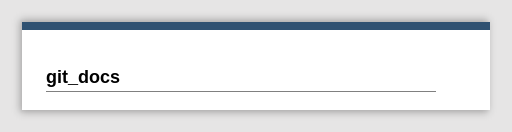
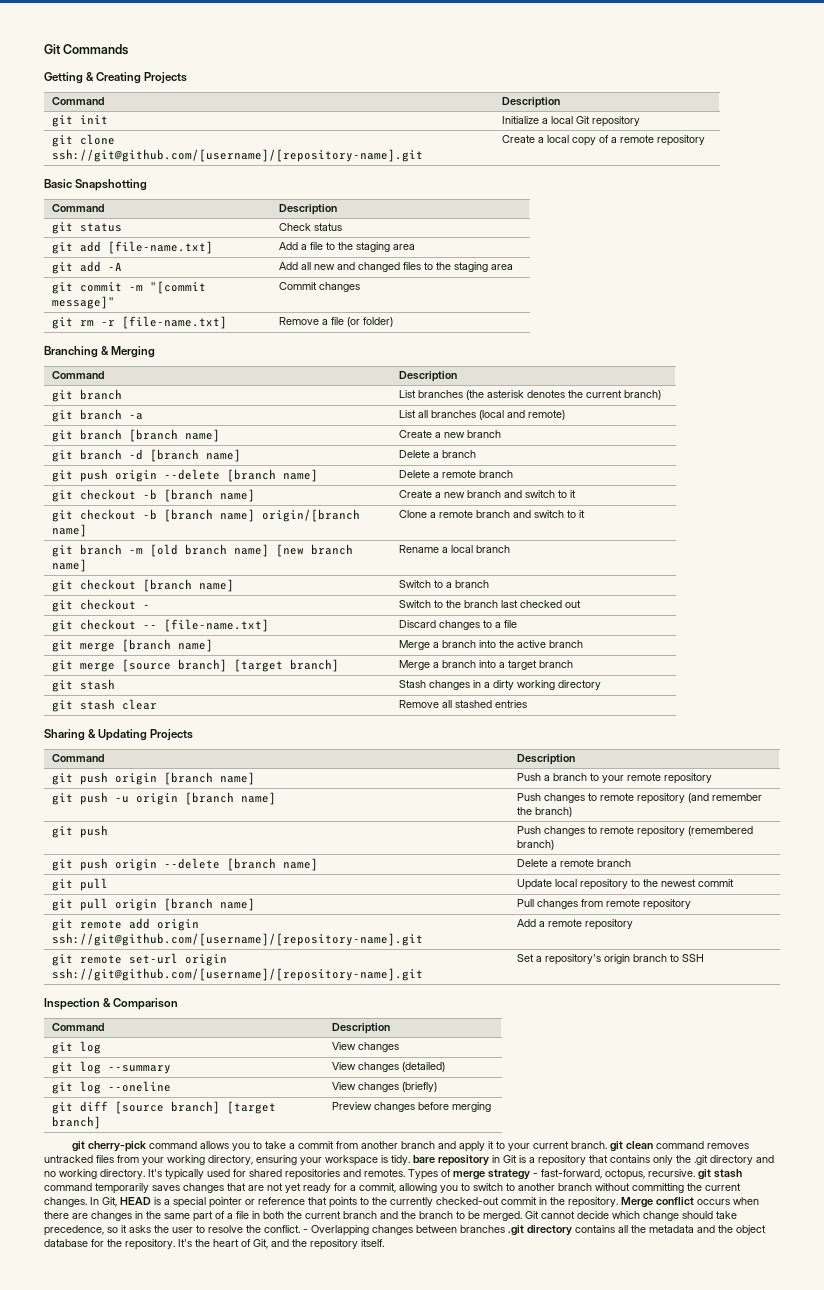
- git_docs
+ Git Commands
+ Getting & Creating Projects
+ Command | Description
+ git init | Initialize a local Git repository
+ git clone ssh://git@github.com/[username]/[repository-name].git | Create a local copy of a remote repository
+ Basic Snapshotting
+ Command | Description
+ git status | Check status
+ git add [file-name.txt] | Add a file to the staging area
+ git add -A | Add all new and changed files to the staging area
+ git commit -m "[commit message]" | Commit changes
+ git rm -r [file-name.txt] | Remove a file (or folder)
+ Branching & Merging
+ Command | Description
+ git branch | List branches (the asterisk denotes the current branch)
+ git branch -a | List all branches (local and remote)
+ git branch [branch name] | Create a new branch
+ git branch -d [branch name] | Delete a branch
+ git push origin --delete [branch name] | Delete a remote branch
+ git checkout -b [branch name] | Create a new branch and switch to it
+ git checkout -b [branch name] origin/[branch name] | Clone a remote branch and switch to it
+ git branch -m [old branch name] [new branch name] | Rename a local branch
+ git checkout [branch name] | Switch to a branch
+ git checkout - | Switch to the branch last checked out
+ git checkout -- [file-name.txt] | Discard changes to a file
+ git merge [branch name] | Merge a branch into the active branch
+ git merge [source branch] [target branch] | Merge a branch into a target branch
+ git stash | Stash changes in a dirty working directory
+ git stash clear | Remove all stashed entries
+ Sharing & Updating Projects
+ Command | Description
+ git push origin [branch name] | Push a branch to your remote repository
+ git push -u origin [branch name] | Push changes to remote repository (and remember the branch)
+ git push | Push changes to remote repository (remembered branch)
+ git push origin --delete [branch name] | Delete a remote branch
+ git pull | Update local repository to the newest commit
+ git pull origin [branch name] | Pull changes from remote repository
+ git remote add origin ssh://git@github.com/[username]/[repository-name].git | Add a remote repository
+ git remote set-url origin ssh://git@github.com/[username]/[repository-name].git | Set a repository's origin branch to SSH
+ Inspection & Comparison
+ Command | Description
+ git log | View changes
+ git log --summary | View changes (detailed)
+ git log --oneline | View changes (briefly)
+ git diff [source branch] [target branch] | Preview changes before merging
+ git cherry-pick command allows you to take a commit from another branch and apply it to your current branch. git clean command removes untracked files from your working directory, ensuring your workspace is tidy. bare repository in Git is a repository that contains only the .git directory and no working directory. It's typically used for shared repositories and remotes. Types of merge strategy - fast-forward, octopus, recursive. git stash command temporarily saves changes that are not yet ready for a commit, allowing you to switch to another branch without committing the current changes. In Git, HEAD is a special pointer or reference that points to the currently checked-out commit in the repository. Merge conflict occurs when there are changes in the same part of a file in both the current branch and the branch to be merged. Git cannot decide which change should take precedence, so it asks the user to resolve the conflict. - Overlapping changes between branches .git directory contains all the metadata and the object database for the repository. It's the heart of Git, and the repository itself.

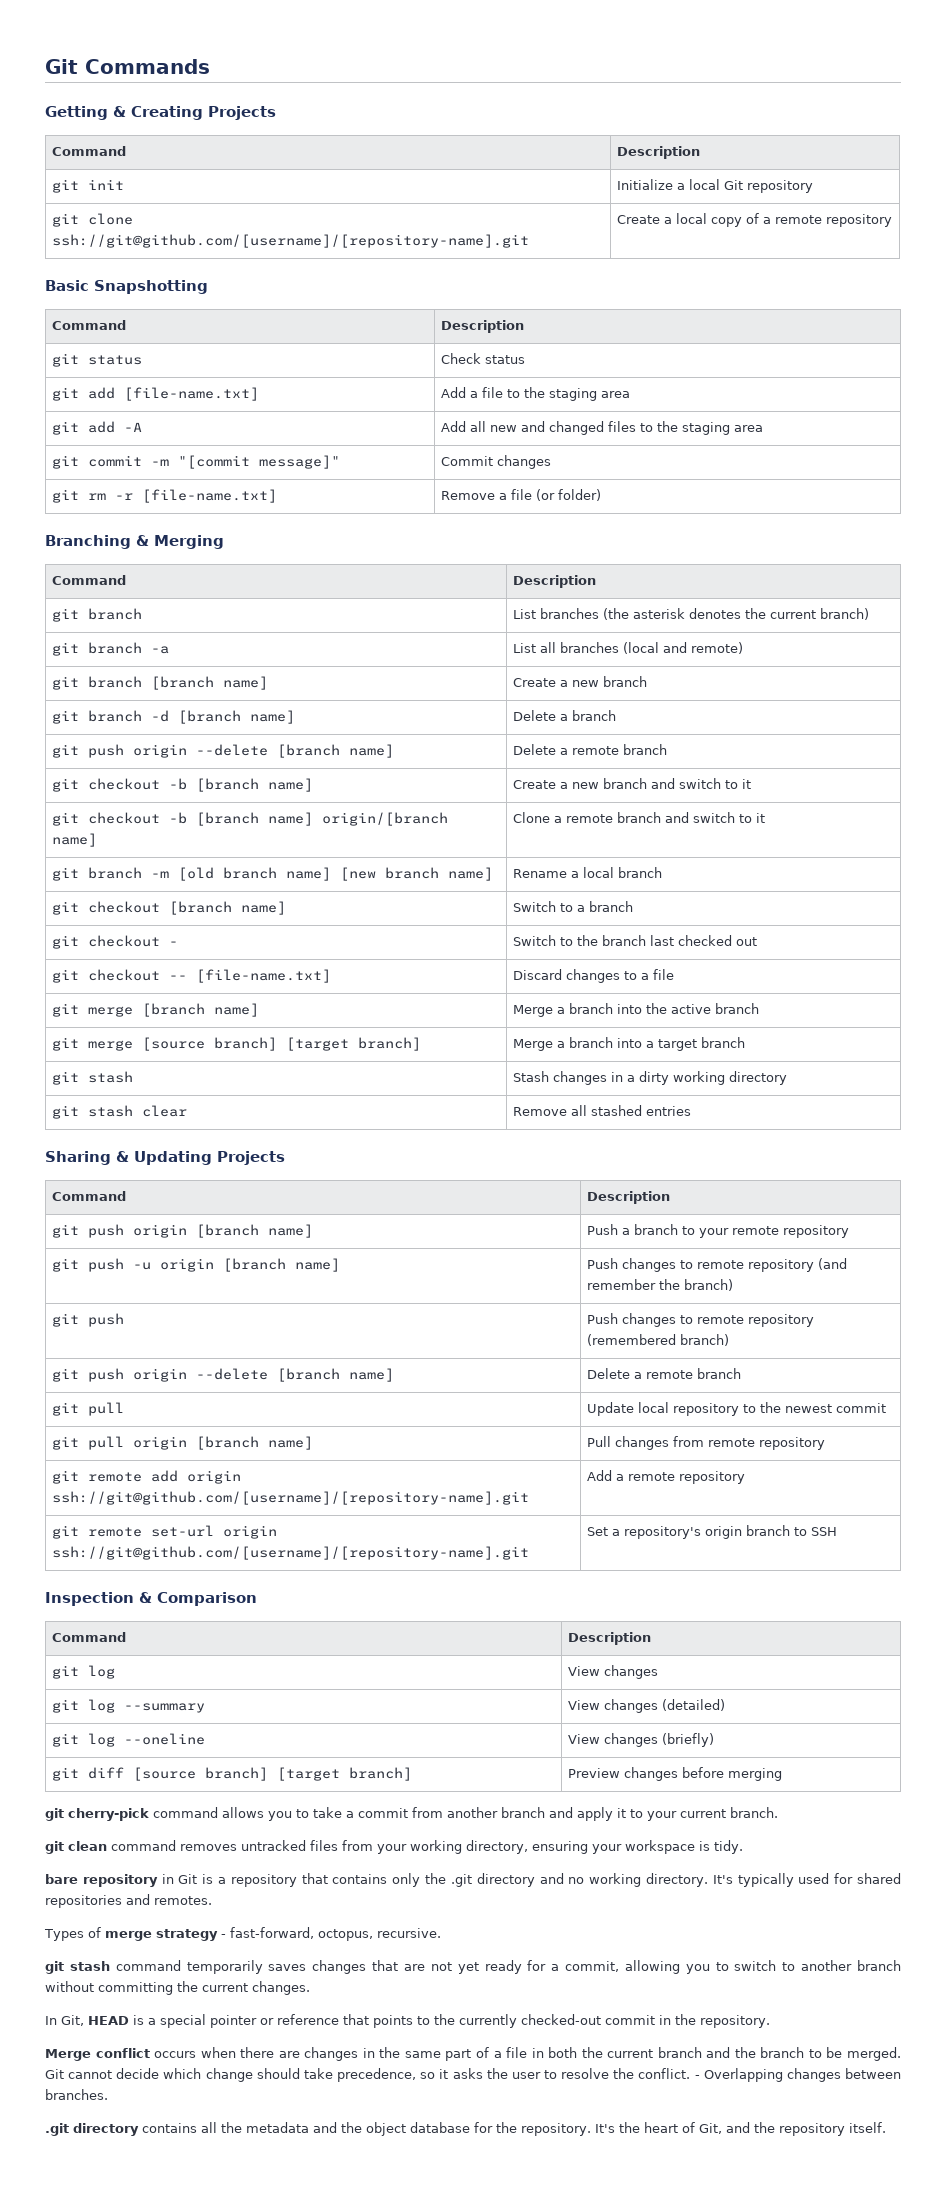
- git cherry-pick command allows you to take a commit from another branch and apply it to your current branch. git clean command removes untracked files from your working directory, ensuring your workspace is tidy. bare repository in Git is a repository that contains only the .git directory and no working directory.
+ git cherry-pick command allows you to take a commit from another branch and apply it to your current branch.
+ git clean command removes untracked files from your working directory, ensuring your workspace is tidy.
+ bare repository in Git is a repository that contains only the .git directory and no working directory.
- It's typically used for shared repositories and remotes. Types of merge strategy - fast-forward, octopus, recursive. git stash command temporarily saves changes that are not yet ready for a commit, allowing you to switch to another branch without committing the current changes. In Git, HEAD is a special pointer or reference that points to the currently checked-out commit in the repository. Merge conflict occurs when there are changes in the same part of a file in both the current branch and the branch to be merged.
+ It's typically used for shared repositories and remotes.
+ Types of merge strategy - fast-forward, octopus, recursive.
+ git stash command temporarily saves changes that are not yet ready for a commit, allowing you to switch to another branch without committing the current changes.
+ In Git, HEAD is a special pointer or reference that points to the currently checked-out commit in the repository.
+ Merge conflict occurs when there are changes in the same part of a file in both the current branch and the branch to be merged.
- - Overlapping changes between branches .git directory contains all the metadata and the object database for the repository.
+ - Overlapping changes between branches.
+ .git directory contains all the metadata and the object database for the repository.

